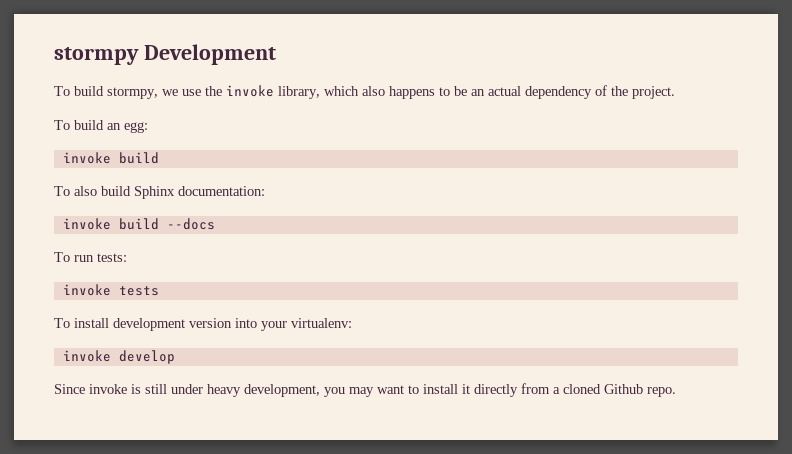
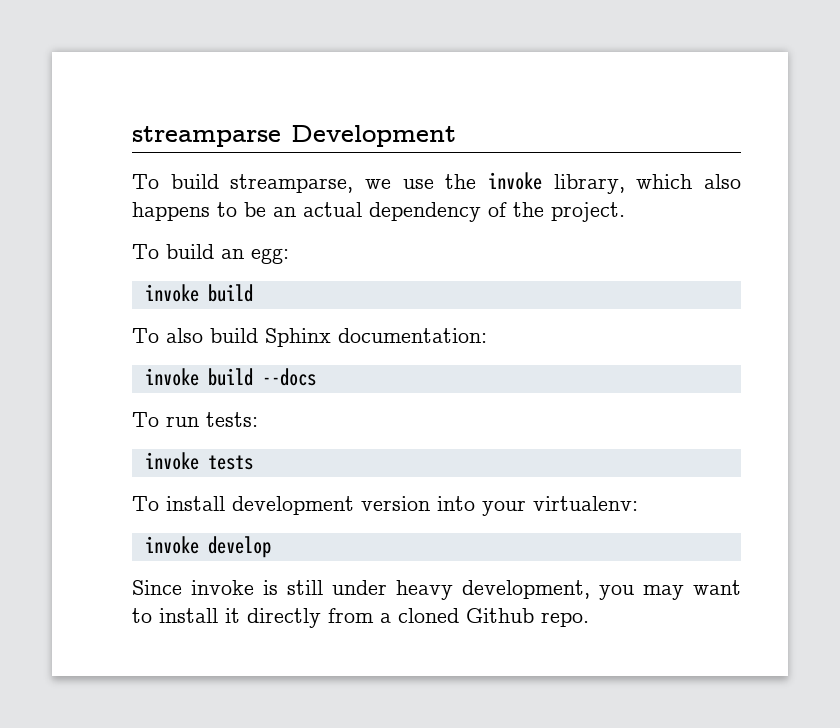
- stormpy Development
+ streamparse Development
- To build stormpy, we use the invoke library, which also happens to be an actual dependency of the project.
+ To build streamparse, we use the invoke library, which also happens to be an actual dependency of the project.

